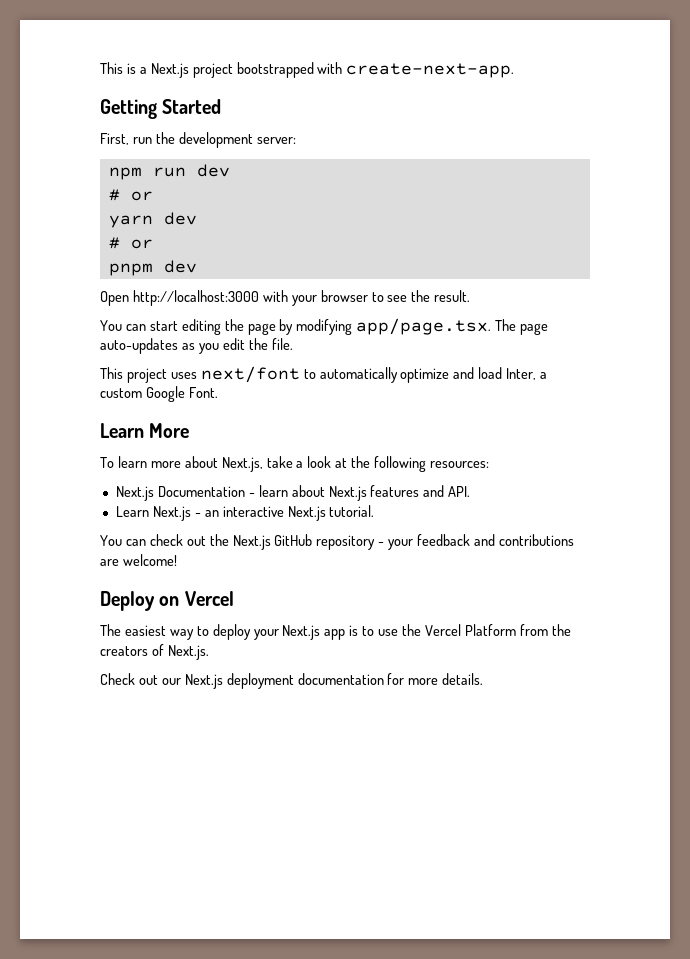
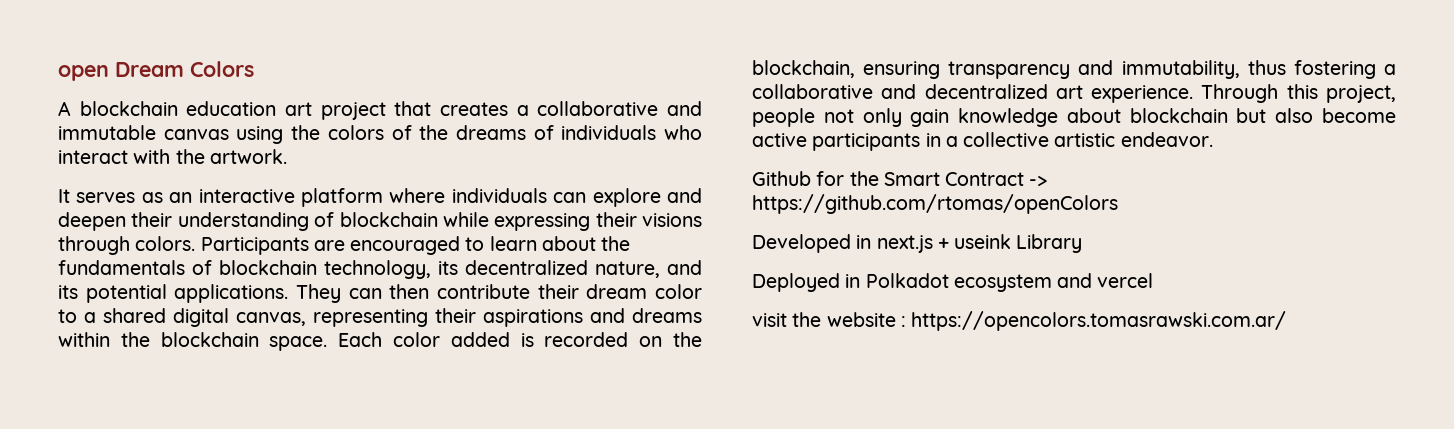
- This is a Next.js project bootstrapped with create-next-app.
- Getting Started
- First, run the development server:
- npm run dev
- # or
- yarn dev
- # or
- pnpm dev
- Open http://localhost:3000 with your browser to see the result.
- You can start editing the page by modifying app/page.tsx. The page auto-updates as you edit the file.
- This project uses next/font to automatically optimize and load Inter, a custom Google Font.
- Learn More
- To learn more about Next.js, take a look at the following resources:
- Next.js Documentation - learn about Next.js features and API.
- Learn Next.js - an interactive Next.js tutorial.
- You can check out the Next.js GitHub repository - your feedback and contributions are welcome!
- Deploy on Vercel
- The easiest way to deploy your Next.js app is to use the Vercel Platform from the creators of Next.js.
- Check out our Next.js deployment documentation for more details.
+ open Dream Colors
+ A blockchain education art project that creates a collaborative and immutable canvas using the colors of the dreams of individuals who interact with the artwork.
+ It serves as an interactive platform where individuals can explore and deepen their understanding of blockchain while expressing their visions through colors. Participants are encouraged to learn about the fundamentals of blockchain technology, its decentralized nature, and its potential applications. They can then contribute their dream color to a shared digital canvas, representing their aspirations and dreams within the blockchain space. Each color added is recorded on the blockchain, ensuring transparency and immutability, thus fostering a collaborative and decentralized art experience. Through this project, people not only gain knowledge about blockchain but also become active participants in a collective artistic endeavor.
+ Github for the Smart Contract -> https://github.com/rtomas/openColors
+ Developed in next.js + useink Library
+ Deployed in Polkadot ecosystem and vercel
+ visit the website : https://opencolors.tomasrawski.com.ar/

